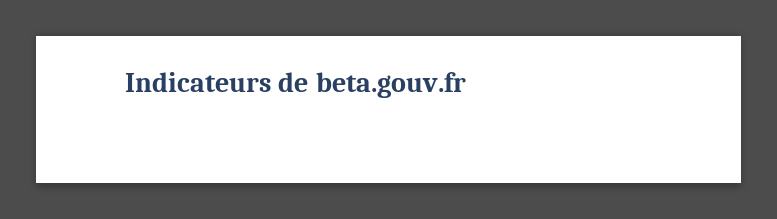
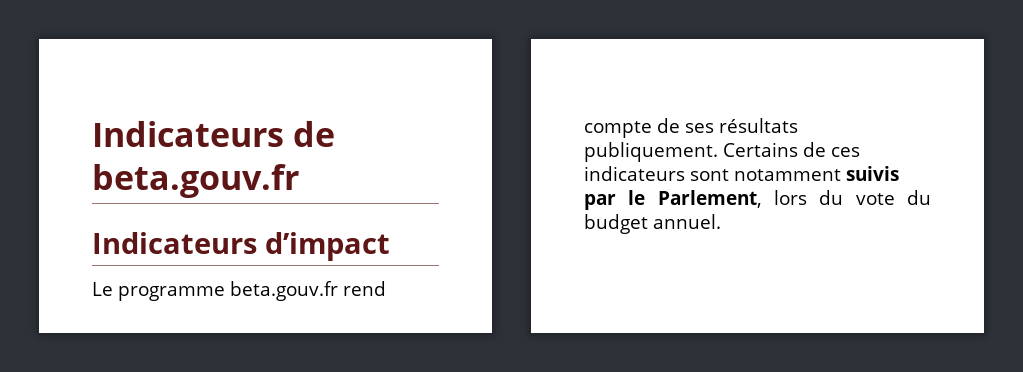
+ Indicateurs d’impact
+ Le programme beta.gouv.fr rend compte de ses résultats publiquement. Certains de ces indicateurs sont notamment suivis par le Parlement, lors du vote du budget annuel.

